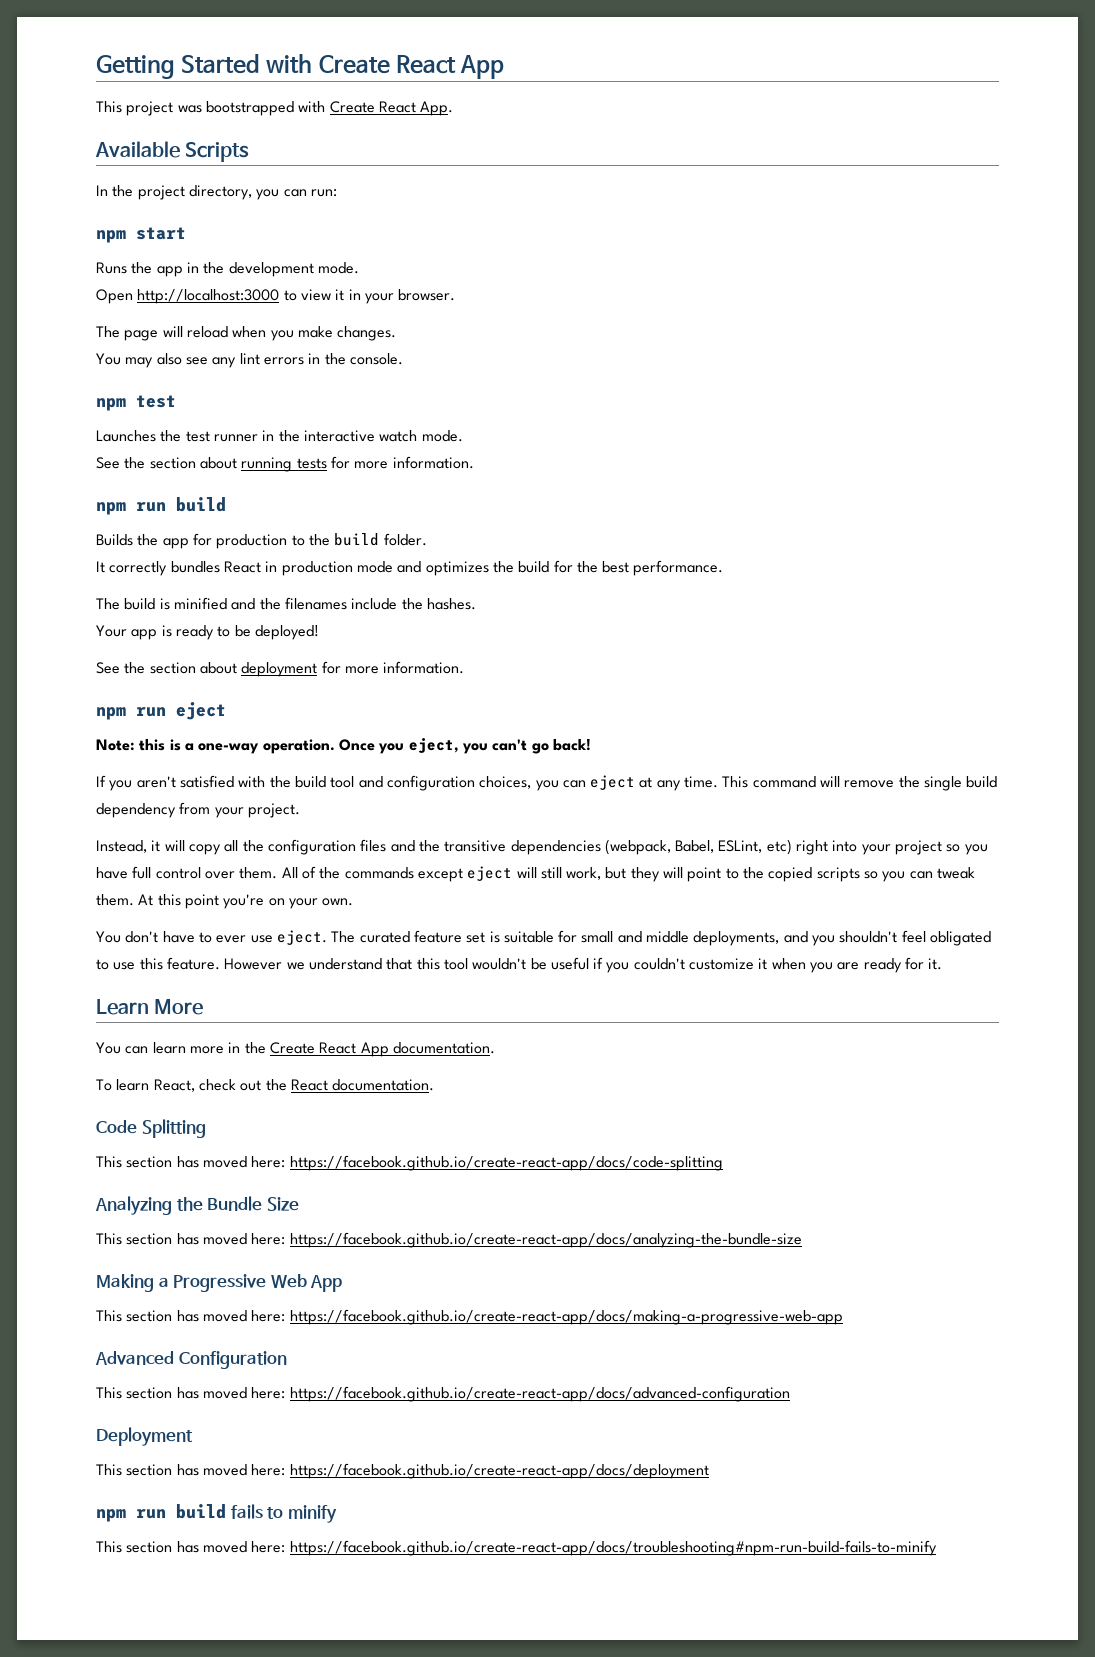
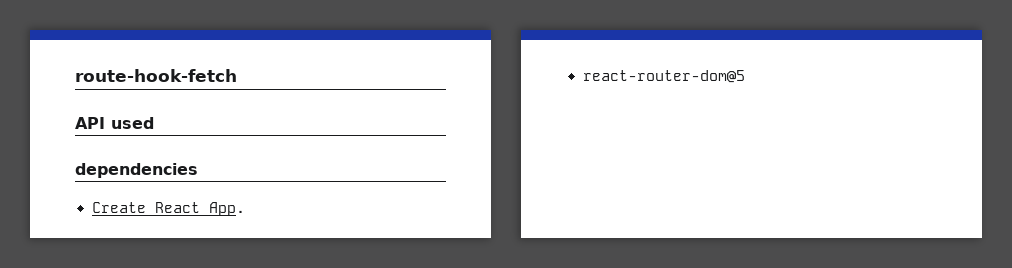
- Getting Started with Create React App
- This project was bootstrapped with Create React App.
- Available Scripts
- In the project directory, you can run:
- npm start
- Runs the app in the development mode.
- Open http://localhost:3000 to view it in your browser.
- The page will reload when you make changes.
- You may also see any lint errors in the console.
- npm test
- Launches the test runner in the interactive watch mode.
- See the section about running tests for more information.
- npm run build
- Builds the app for production to the build folder.
- It correctly bundles React in production mode and optimizes the build for the best performance.
- The build is minified and the filenames include the hashes.
- Your app is ready to be deployed!
- See the section about deployment for more information.
- npm run eject
- Note: this is a one-way operation. Once you eject, you can't go back!
- If you aren't satisfied with the build tool and configuration choices, you can eject at any time. This command will remove the single build dependency from your project.
- Instead, it will copy all the configuration files and the transitive dependencies (webpack, Babel, ESLint, etc) right into your project so you have full control over them. All of the commands except eject will still work, but they will point to the copied scripts so you can tweak them. At this point you're on your own.
- You don't have to ever use eject. The curated feature set is suitable for small and middle deployments, and you shouldn't feel obligated to use this feature. However we understand that this tool wouldn't be useful if you couldn't customize it when you are ready for it.
- Learn More
- You can learn more in the Create React App documentation.
- To learn React, check out the React documentation.
- Code Splitting
- This section has moved here: https://facebook.github.io/create-react-app/docs/code-splitting
- Analyzing the Bundle Size
- This section has moved here: https://facebook.github.io/create-react-app/docs/analyzing-the-bundle-size
- Making a Progressive Web App
- This section has moved here: https://facebook.github.io/create-react-app/docs/making-a-progressive-web-app
- Advanced Configuration
- This section has moved here: https://facebook.github.io/create-react-app/docs/advanced-configuration
- Deployment
- This section has moved here: https://facebook.github.io/create-react-app/docs/deployment
- npm run build fails to minify
- This section has moved here: https://facebook.github.io/create-react-app/docs/troubleshooting#npm-run-build-fails-to-minify
+ route-hook-fetch
+ API used
+ dependencies
+ Create React App.
+ react-router-dom@5

